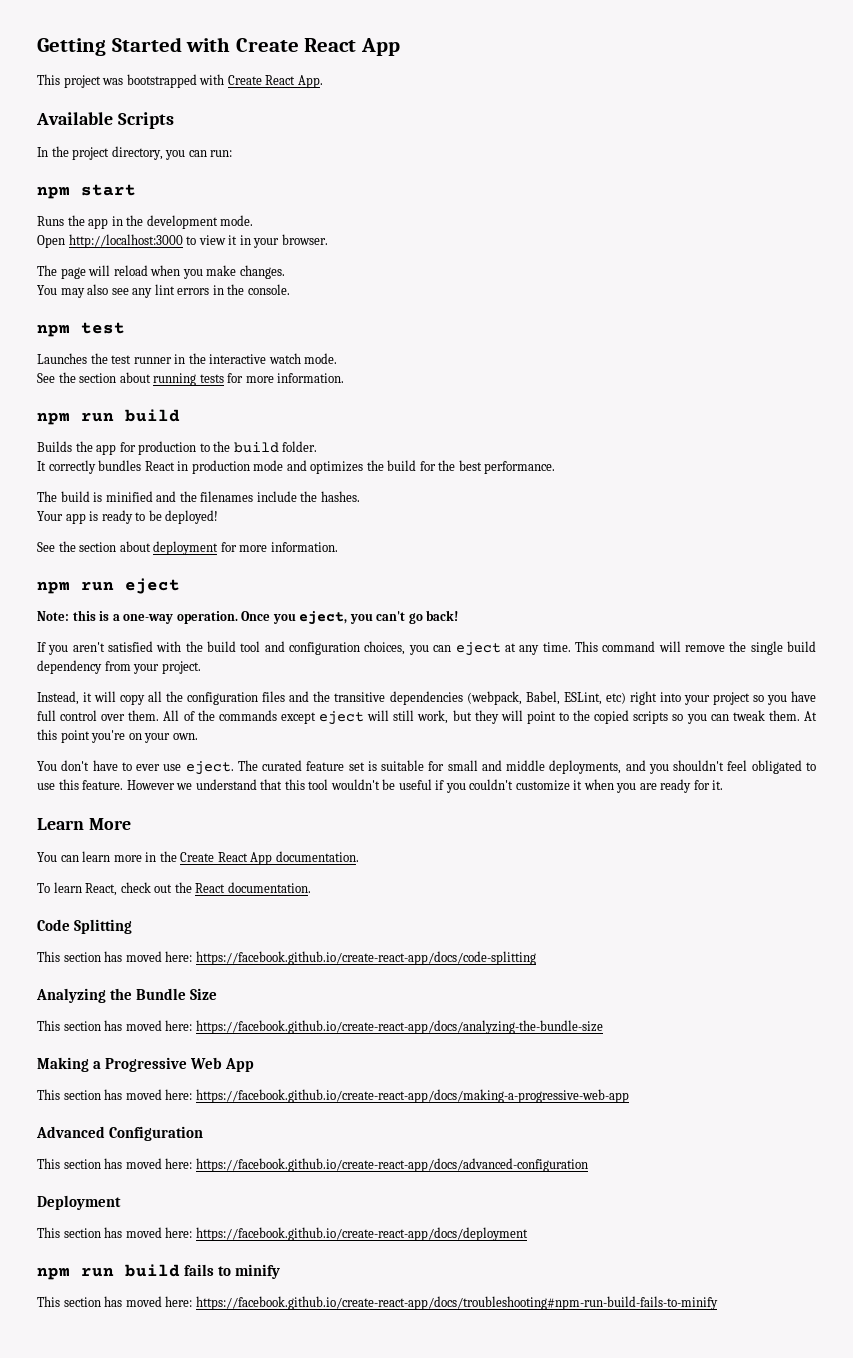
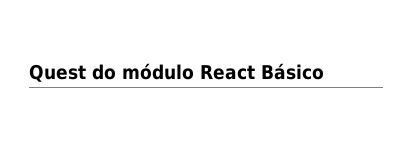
- Getting Started with Create React App
- This project was bootstrapped with Create React App.
- Available Scripts
- In the project directory, you can run:
- npm start
- Runs the app in the development mode.
- Open http://localhost:3000 to view it in your browser.
- The page will reload when you make changes.
- You may also see any lint errors in the console.
- npm test
- Launches the test runner in the interactive watch mode.
- See the section about running tests for more information.
- npm run build
- Builds the app for production to the build folder.
- It correctly bundles React in production mode and optimizes the build for the best performance.
- The build is minified and the filenames include the hashes.
- Your app is ready to be deployed!
- See the section about deployment for more information.
- npm run eject
- Note: this is a one-way operation. Once you eject, you can't go back!
- If you aren't satisfied with the build tool and configuration choices, you can eject at any time. This command will remove the single build dependency from your project.
- Instead, it will copy all the configuration files and the transitive dependencies (webpack, Babel, ESLint, etc) right into your project so you have full control over them. All of the commands except eject will still work, but they will point to the copied scripts so you can tweak them. At this point you're on your own.
- You don't have to ever use eject. The curated feature set is suitable for small and middle deployments, and you shouldn't feel obligated to use this feature. However we understand that this tool wouldn't be useful if you couldn't customize it when you are ready for it.
- Learn More
- You can learn more in the Create React App documentation.
- To learn React, check out the React documentation.
- Code Splitting
- This section has moved here: https://facebook.github.io/create-react-app/docs/code-splitting
- Analyzing the Bundle Size
- This section has moved here: https://facebook.github.io/create-react-app/docs/analyzing-the-bundle-size
- Making a Progressive Web App
- This section has moved here: https://facebook.github.io/create-react-app/docs/making-a-progressive-web-app
- Advanced Configuration
- This section has moved here: https://facebook.github.io/create-react-app/docs/advanced-configuration
- Deployment
- This section has moved here: https://facebook.github.io/create-react-app/docs/deployment
- npm run build fails to minify
- This section has moved here: https://facebook.github.io/create-react-app/docs/troubleshooting#npm-run-build-fails-to-minify
+ Quest do módulo React Básico

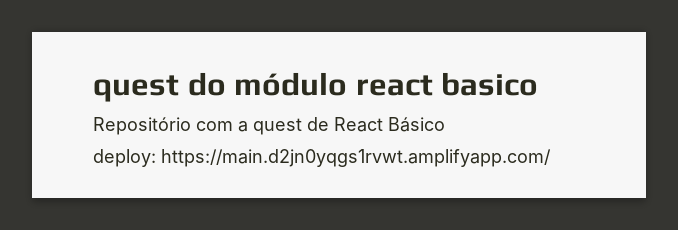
- Quest do módulo React Básico
+ quest do módulo react basico
+ Repositório com a quest de React Básico
+ deploy: https://main.d2jn0yqgs1rvwt.amplifyapp.com/

